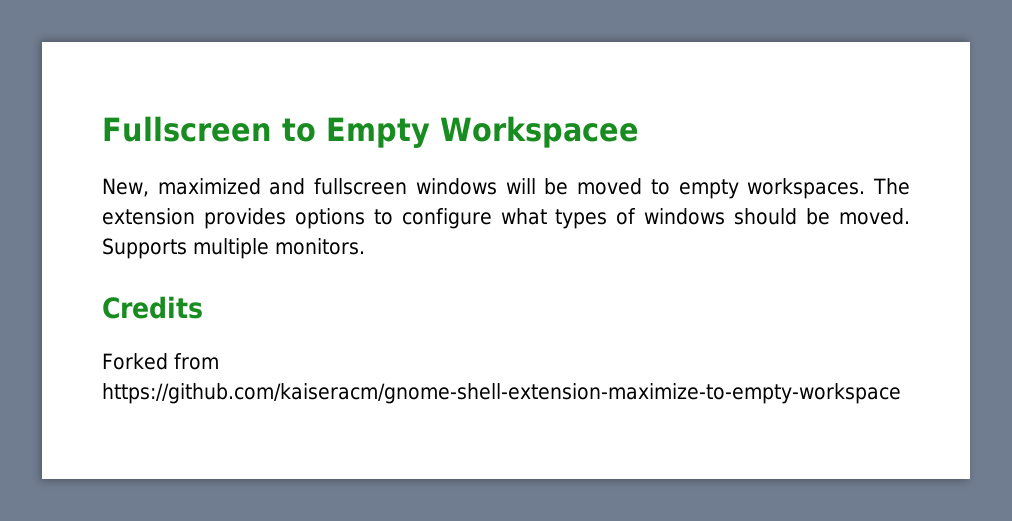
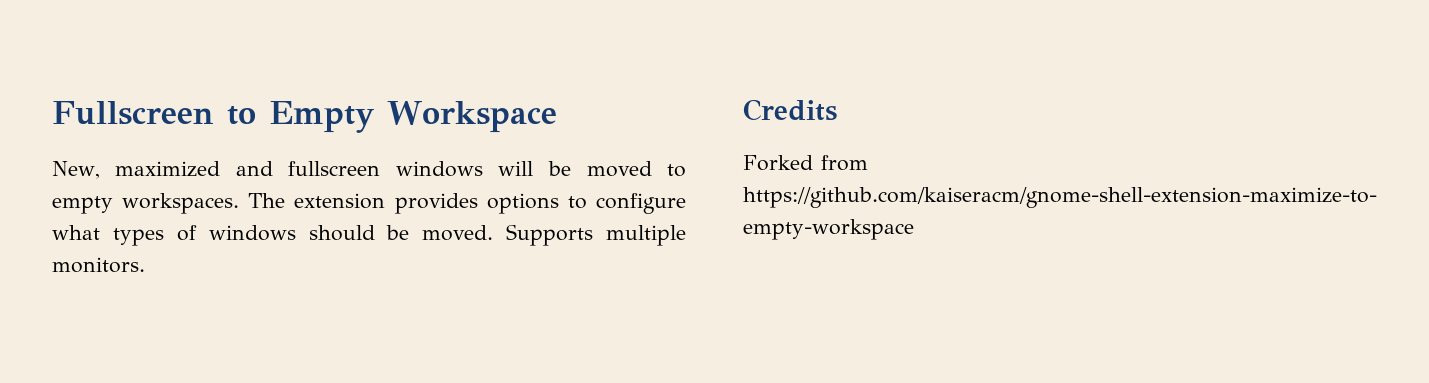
- Fullscreen to Empty Workspacee
+ Fullscreen to Empty Workspace

